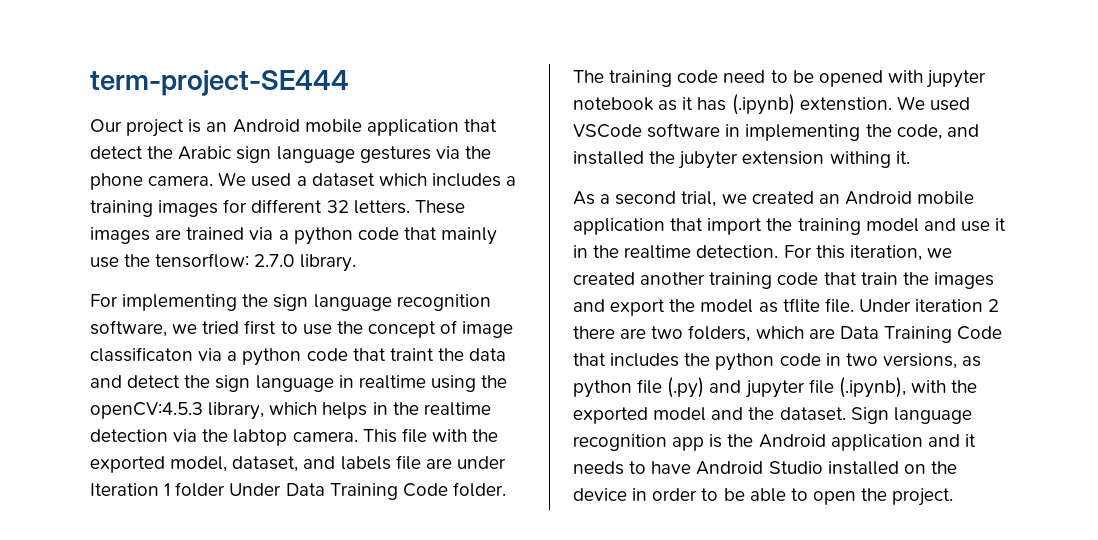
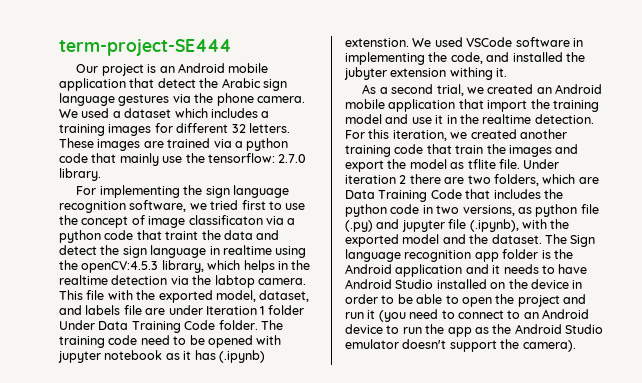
- Sign language recognition app is the Android application and it needs to have Android Studio installed on the device in order to be able to open the project.
+ The Sign language recognition app folder is the Android application and it needs to have Android Studio installed on the device in order to be able to open the project and run it (you need to connect to an Android device to run the app as the Android Studio emulator doesn't support the camera).

